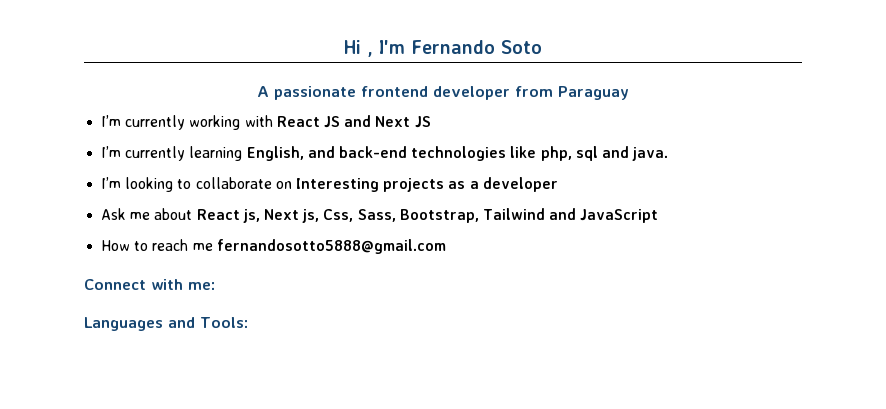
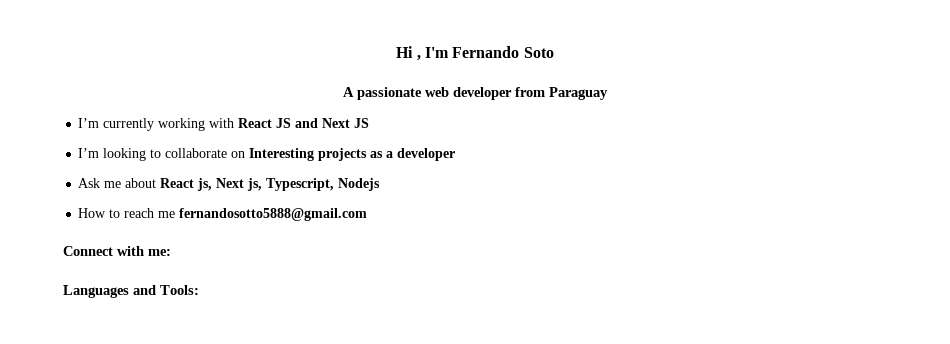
- A passionate frontend developer from Paraguay
+ A passionate web developer from Paraguay
- I’m currently learning English, and back-end technologies like php, sql and java.
- Ask me about React js, Next js, Css, Sass, Bootstrap, Tailwind and JavaScript
+ Ask me about React js, Next js, Typescript, Nodejs

